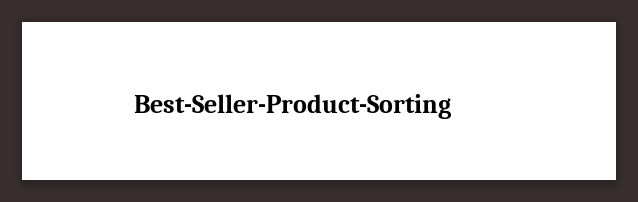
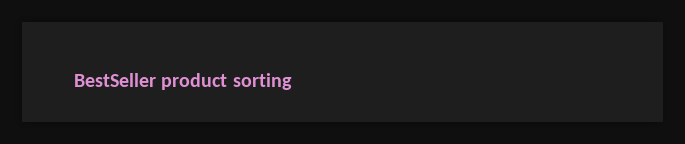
- Best-Seller-Product-Sorting
+ BestSeller product sorting

